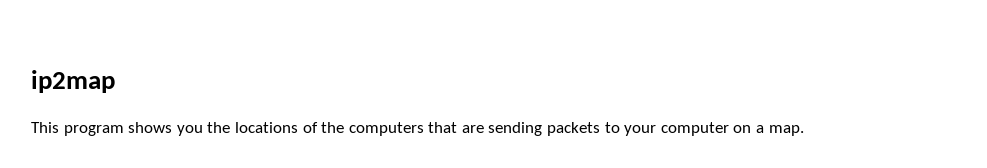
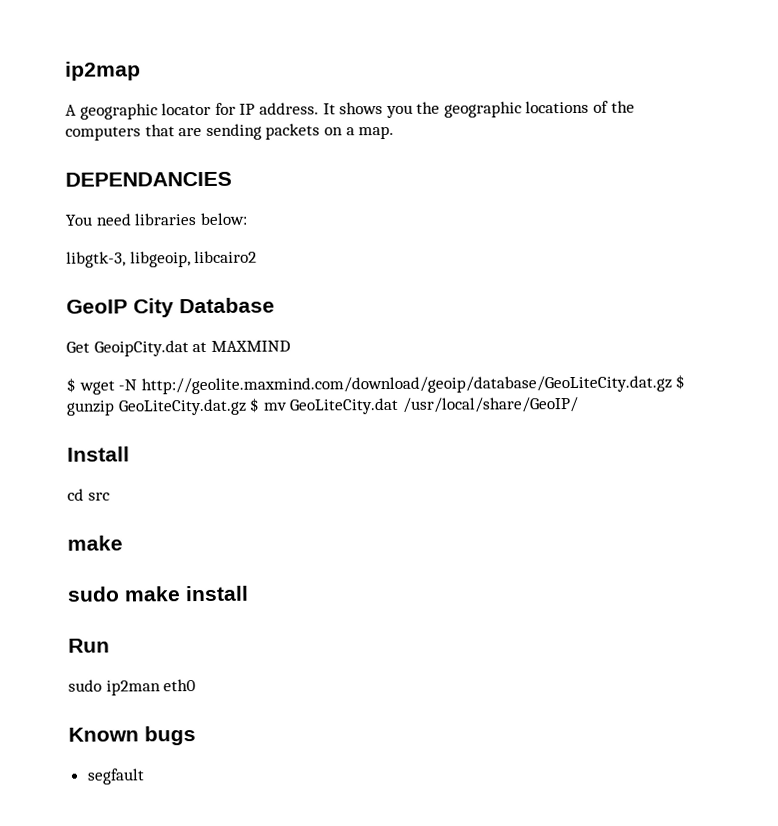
- This program shows you the locations of the computers that are sending packets to your computer on a map.
+ A geographic locator for IP address. It shows you the geographic locations of the computers that are sending packets on a map.
+ DEPENDANCIES
+ You need libraries below:
+ libgtk-3, libgeoip, libcairo2
+ GeoIP City Database
+ Get GeoipCity.dat at MAXMIND
+ $ wget -N http://geolite.maxmind.com/download/geoip/database/GeoLiteCity.dat.gz $ gunzip GeoLiteCity.dat.gz $ mv GeoLiteCity.dat /usr/local/share/GeoIP/
+ Install
+ cd src
+ make
+ sudo make install
+ Run
+ sudo ip2man eth0
+ Known bugs
+ segfault

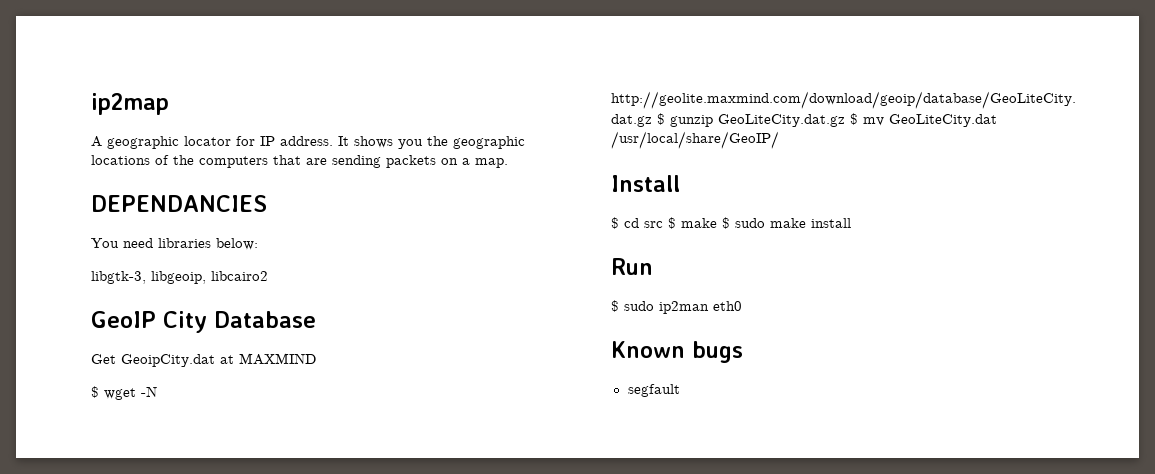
- cd src
- make
- sudo make install
+ $ cd src $ make $ sudo make install
- sudo ip2man eth0
+ $ sudo ip2man eth0

